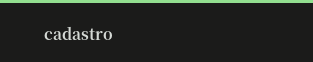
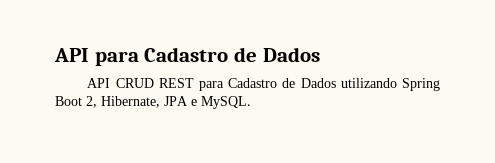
- cadastro
+ API para Cadastro de Dados
+ API CRUD REST para Cadastro de Dados utilizando Spring Boot 2, Hibernate, JPA e MySQL.

